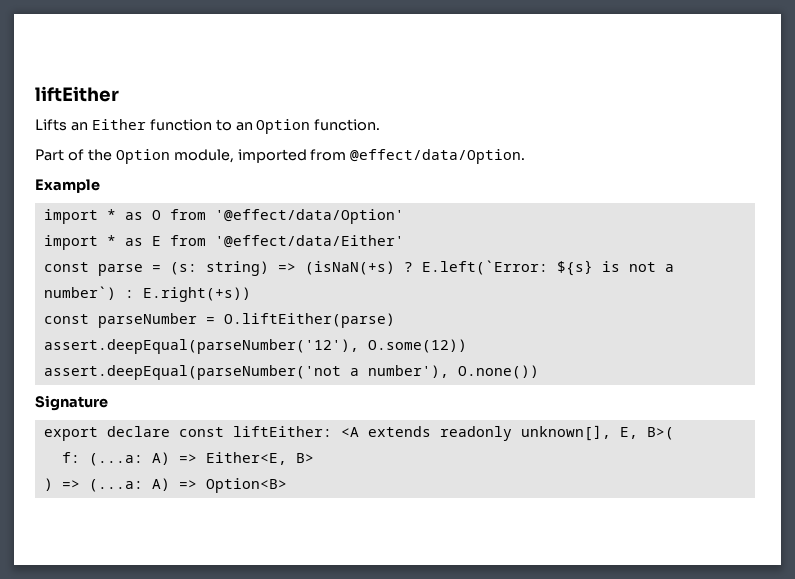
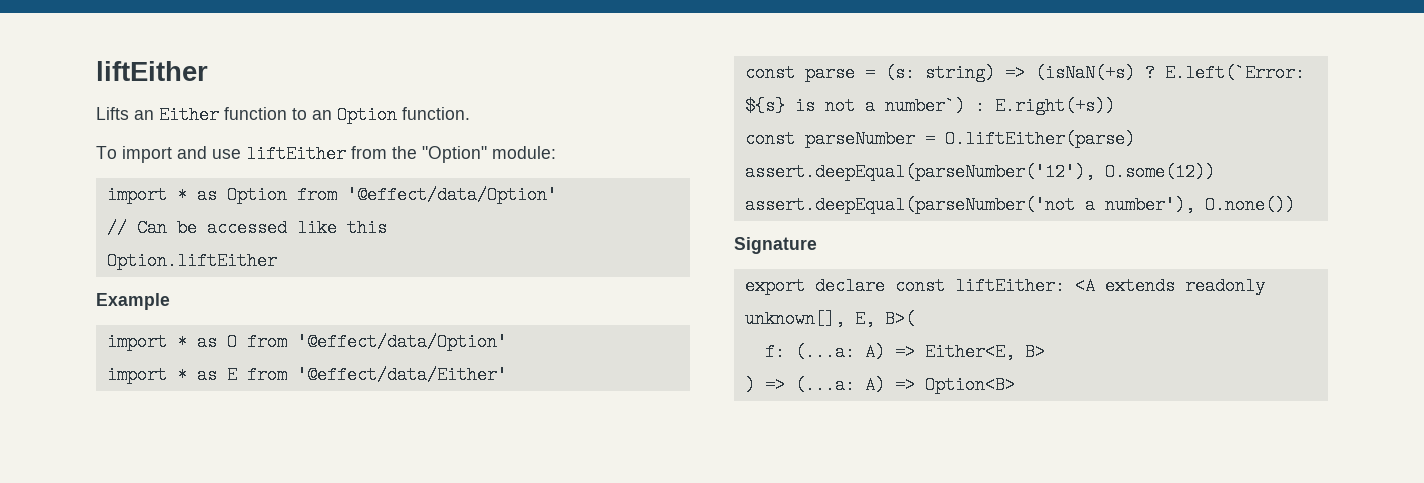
- Part of the Option module, imported from @effect/data/Option.
+ To import and use liftEither from the "Option" module:
+ import * as Option from '@effect/data/Option'
+ // Can be accessed like this
+ Option.liftEither

